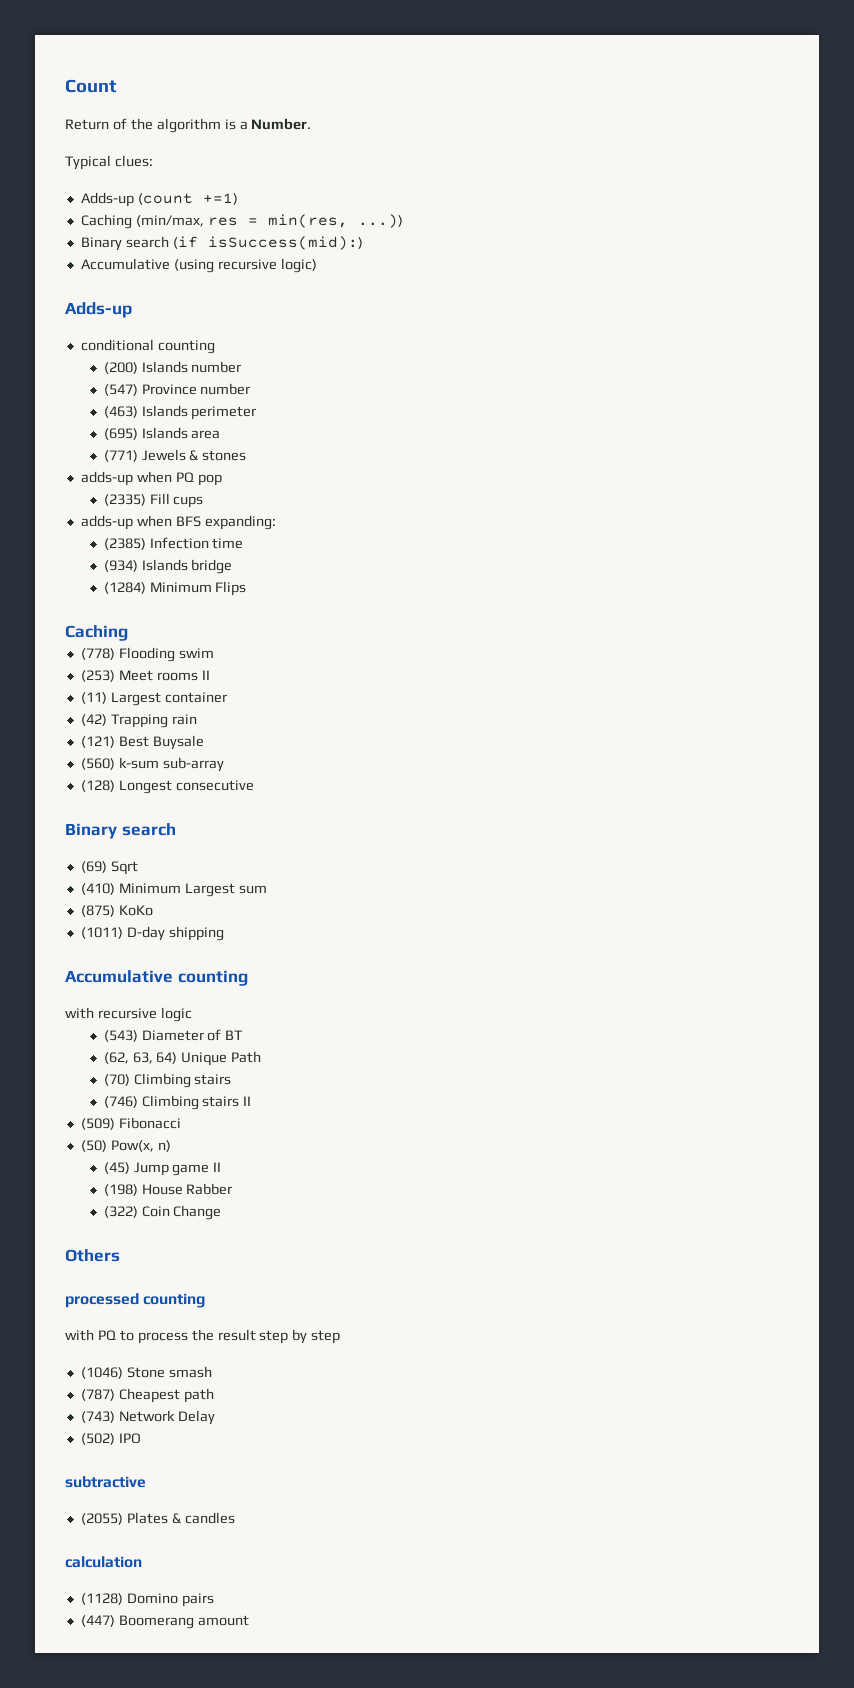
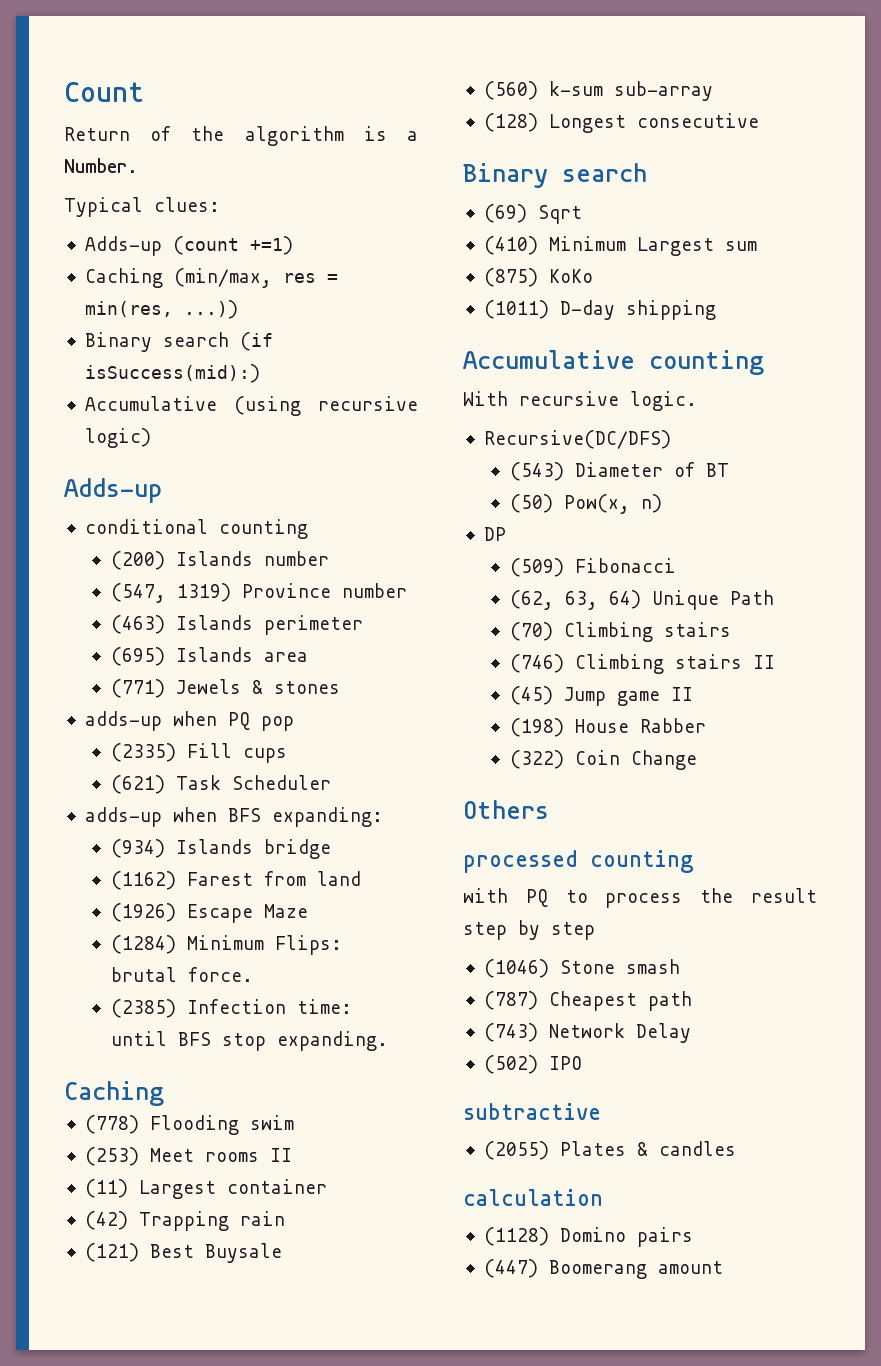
- (547) Province number
+ (547, 1319) Province number
+ (621) Task Scheduler
- (2385) Infection time
- (1284) Minimum Flips
+ (1162) Farest from land
+ (1926) Escape Maze
+ (1284) Minimum Flips: brutal force.
+ (2385) Infection time: until BFS stop expanding.
- with recursive logic
+ With recursive logic.
+ Recursive(DC/DFS)
+ (50) Pow(x, n)
+ DP
+ (509) Fibonacci
- (509) Fibonacci
- (50) Pow(x, n)

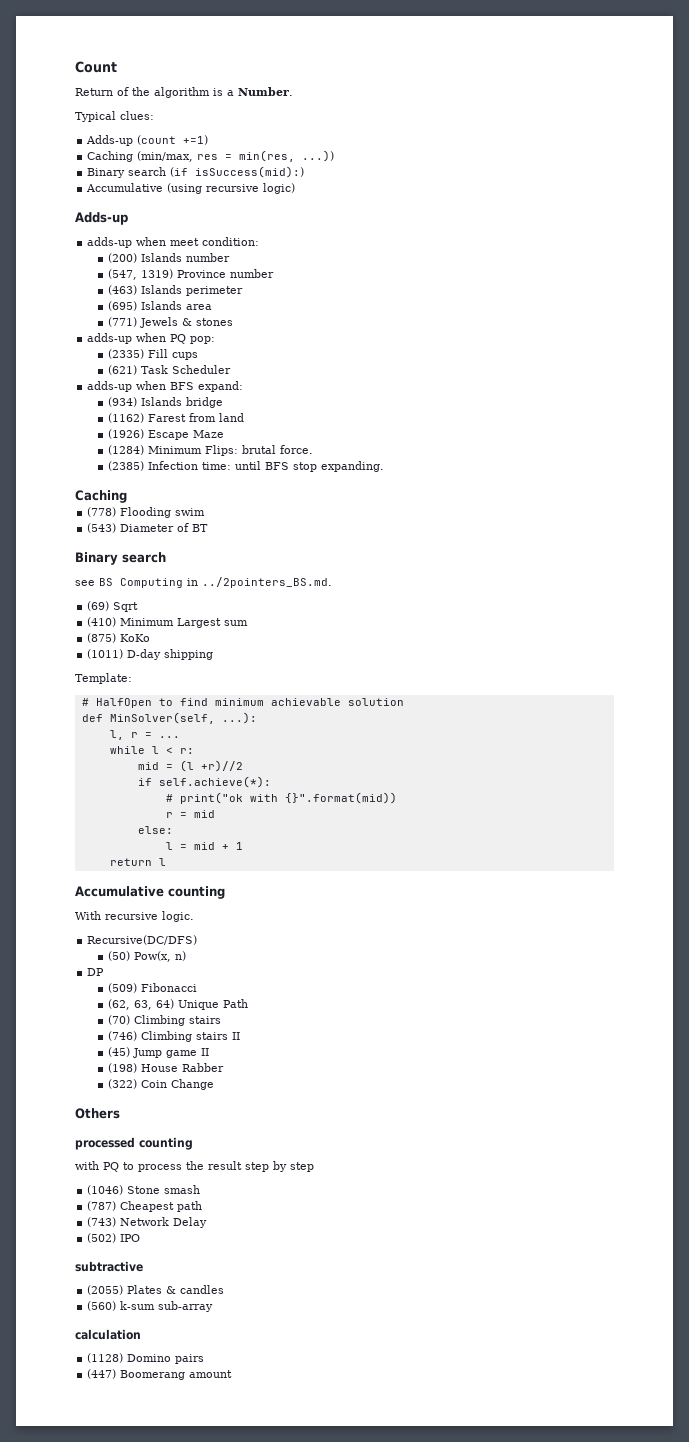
- conditional counting
+ adds-up when meet condition:
- adds-up when PQ pop
+ adds-up when PQ pop:
- adds-up when BFS expanding:
+ adds-up when BFS expand:
- (253) Meet rooms II
- (11) Largest container
- (42) Trapping rain
- (121) Best Buysale
- (560) k-sum sub-array
- (128) Longest consecutive
+ (543) Diameter of BT
  Binary search
+ see BS Computing in ../2pointers_BS.md.
+ Template:
+ # HalfOpen to find minimum achievable solution
+ def MinSolver(self, ...):
+ l, r = ...
+ while l < r:
+ mid = (l +r)//2
+ if self.achieve(*):
+ # print("ok with {}".format(mid))
+ r = mid
+ else:
+ l = mid + 1
+ return l
- (543) Diameter of BT
+ (560) k-sum sub-array

